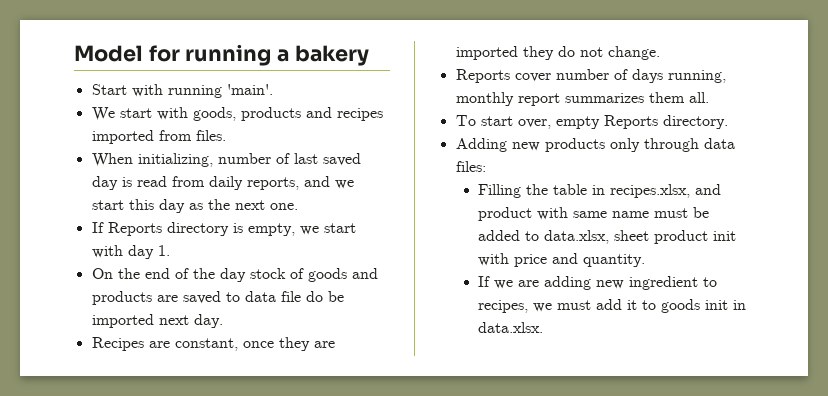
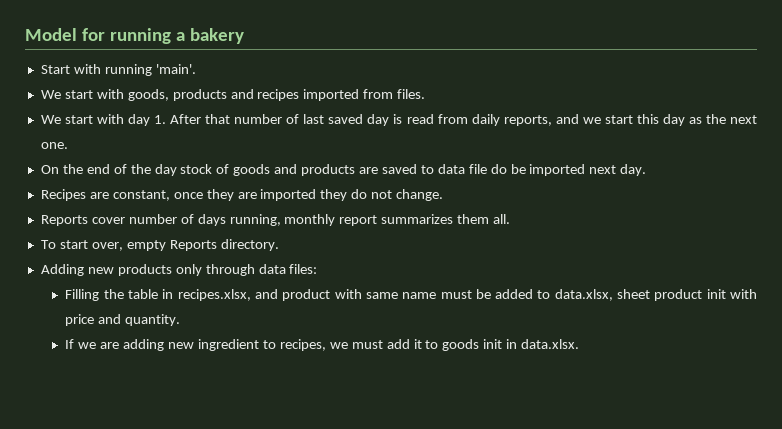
- When initializing, number of last saved day is read from daily reports, and we start this day as the next one.
+ We start with day 1. After that number of last saved day is read from daily reports, and we start this day as the next one.
- If Reports directory is empty, we start with day 1.

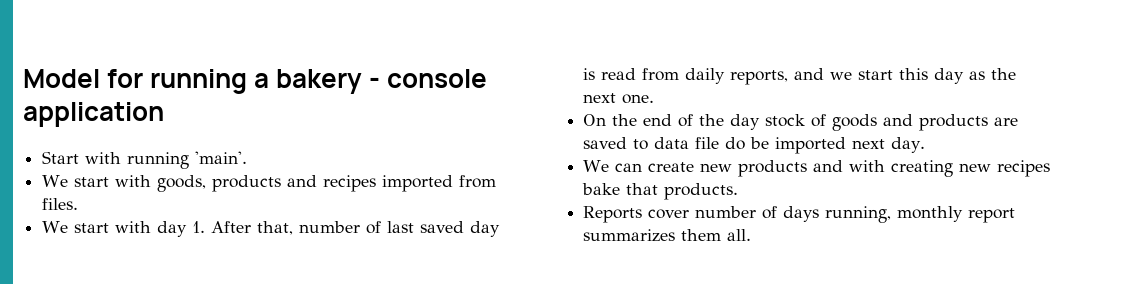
- Model for running a bakery
+ Model for running a bakery - console application
- We start with day 1. After that number of last saved day is read from daily reports, and we start this day as the next one.
+ We start with day 1. After that, number of last saved day is read from daily reports, and we start this day as the next one.
- Recipes are constant, once they are imported they do not change.
+ We can create new products and with creating new recipes bake that products.
- To start over, empty Reports directory.
- Adding new products only through data files:
- Filling the table in recipes.xlsx, and product with same name must be added to data.xlsx, sheet product init with price and quantity.
- If we are adding new ingredient to recipes, we must add it to goods init in data.xlsx.

